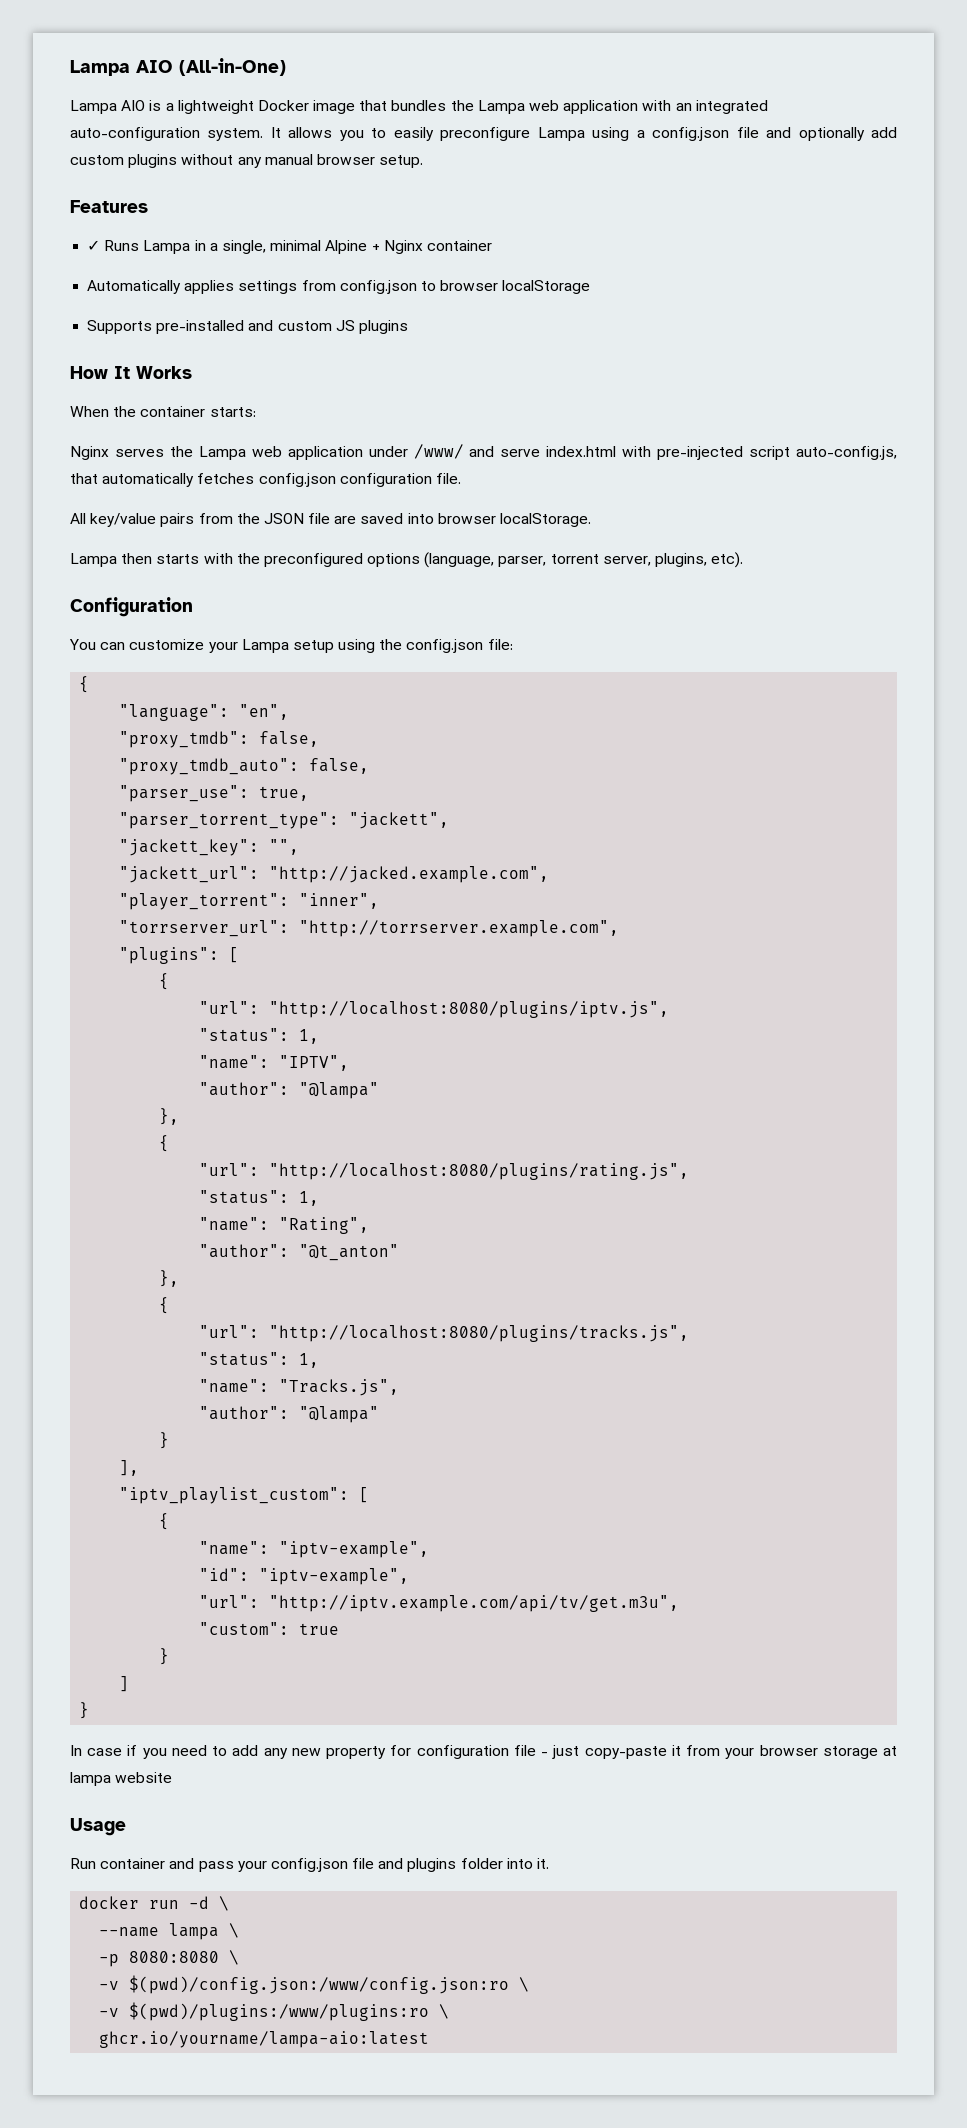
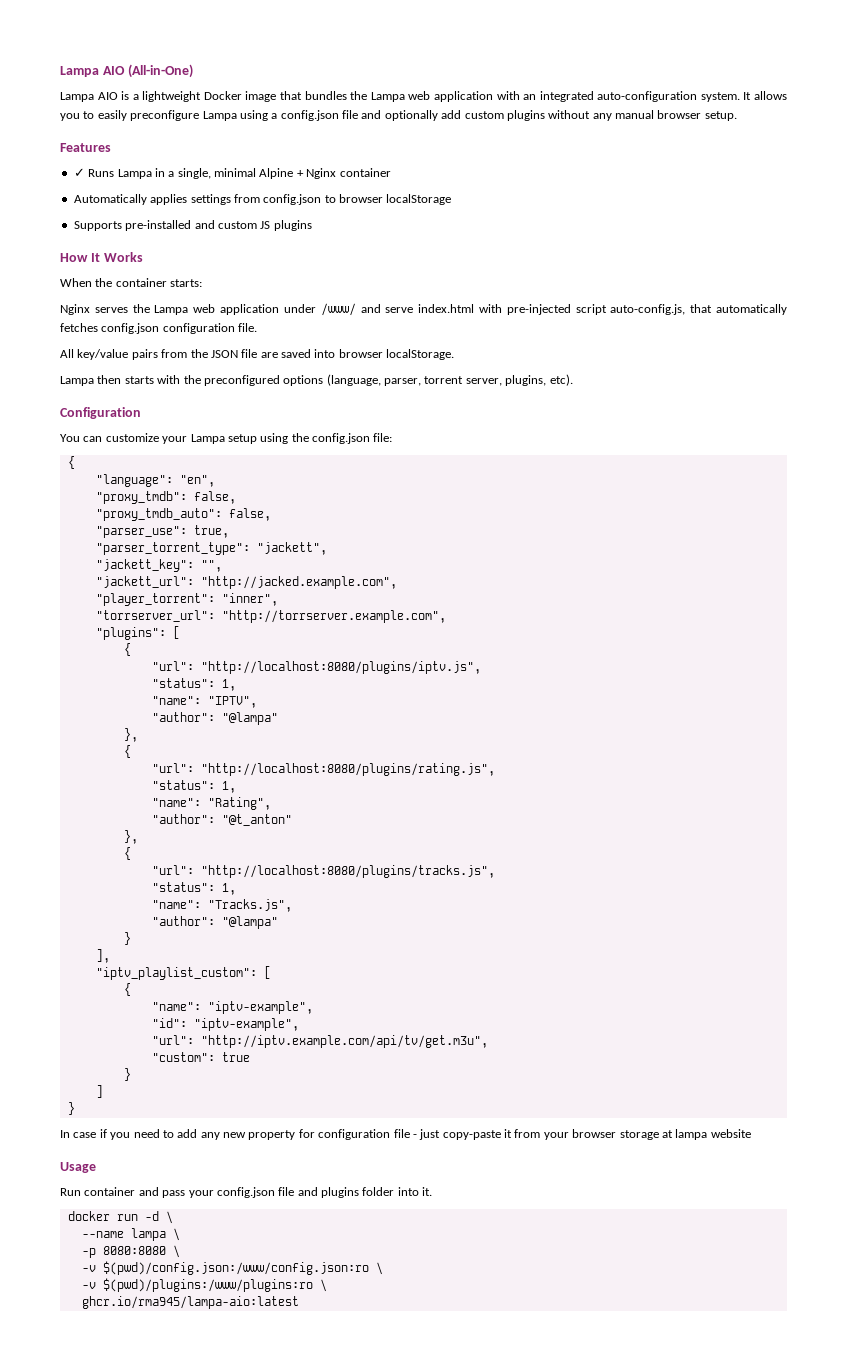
- ghcr.io/yourname/lampa-aio:latest
+ ghcr.io/rma945/lampa-aio:latest

